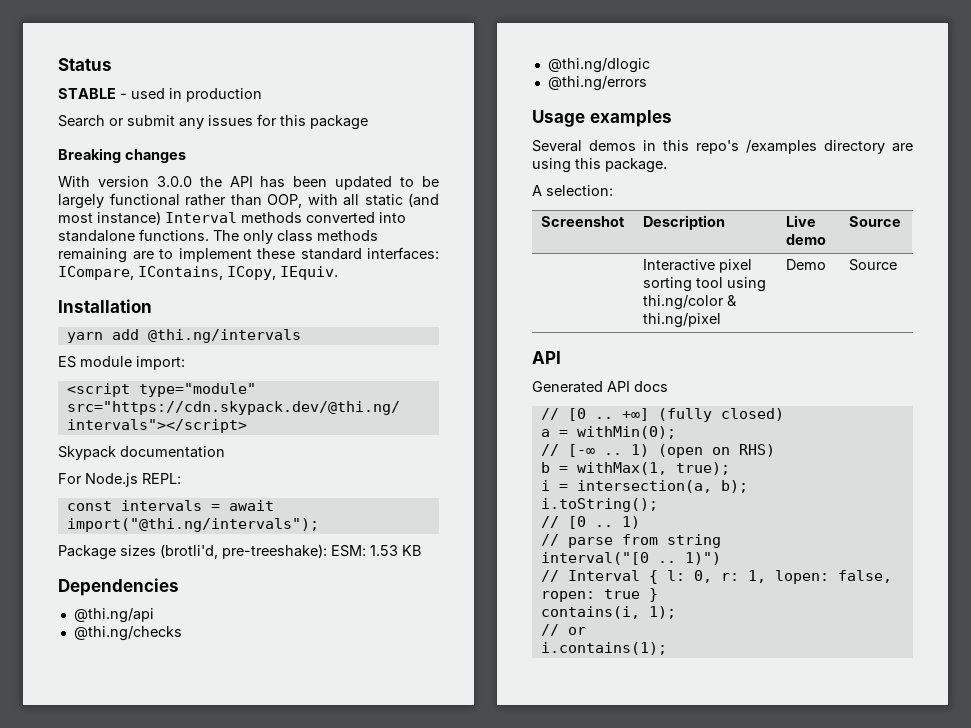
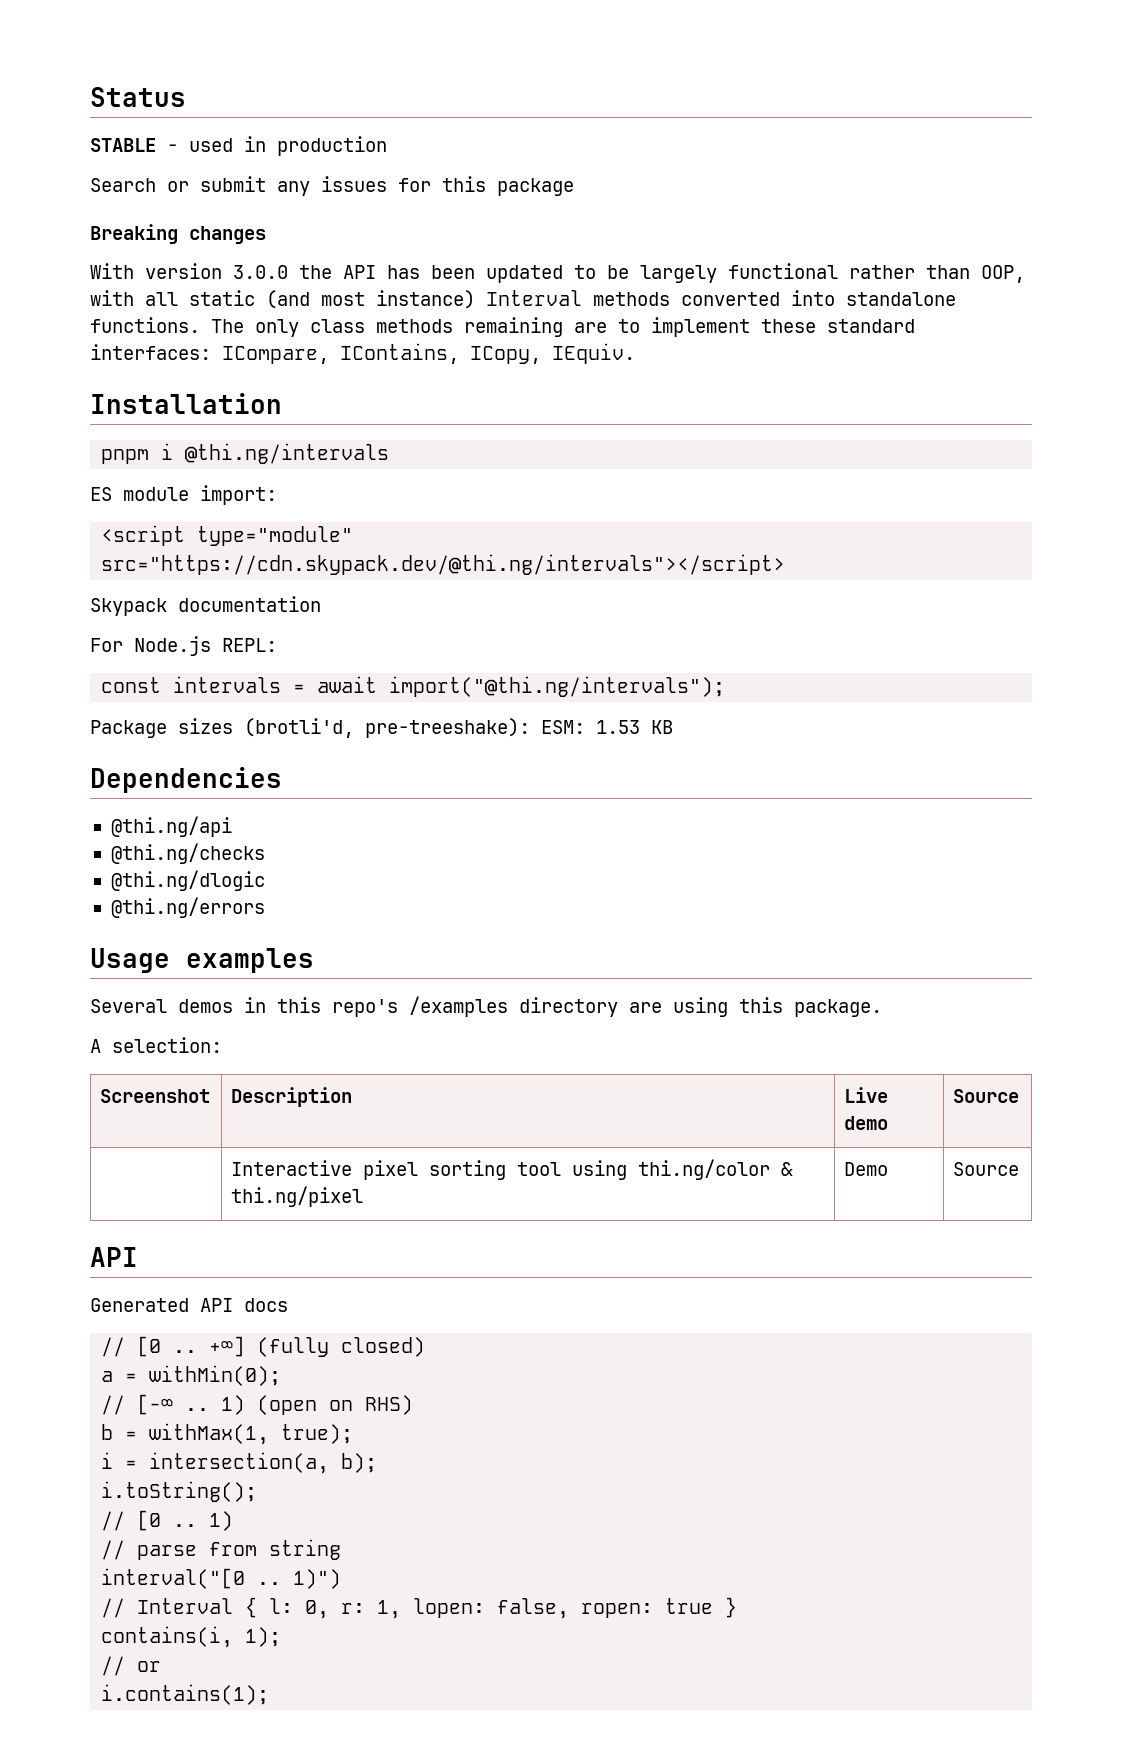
- yarn add @thi.ng/intervals
+ pnpm i @thi.ng/intervals

